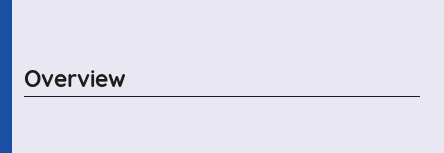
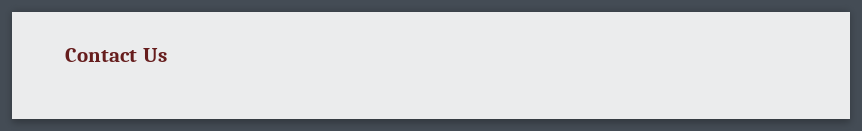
- Overview
+ Contact Us

